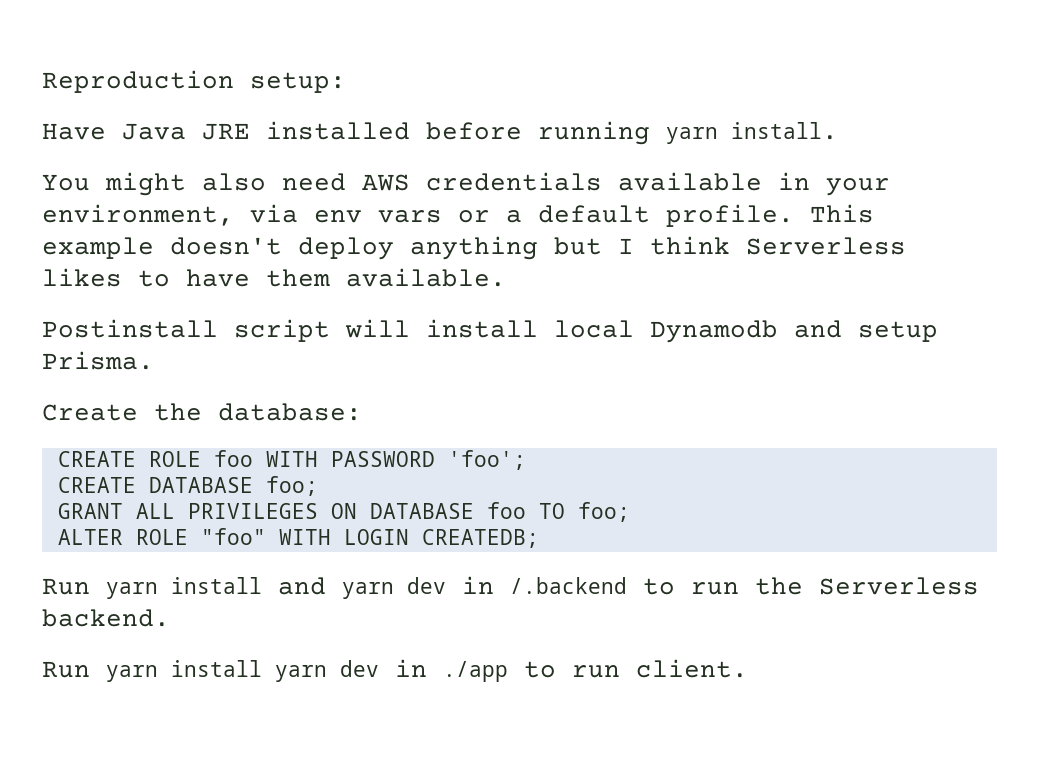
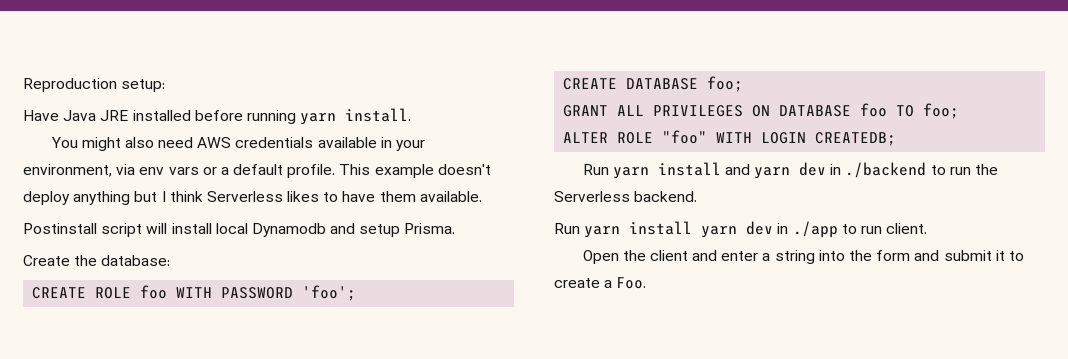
- Run yarn install and yarn dev in /.backend to run the Serverless backend.
+ Run yarn install and yarn dev in ./backend to run the Serverless backend.
+ Open the client and enter a string into the form and submit it to create a Foo.

